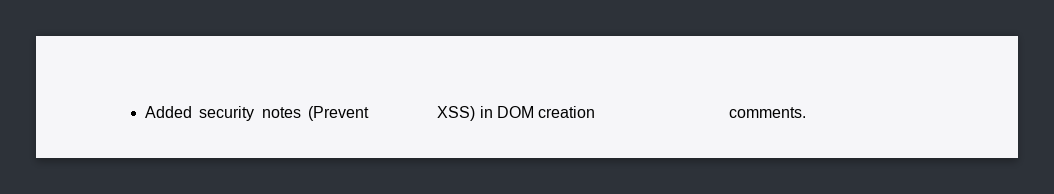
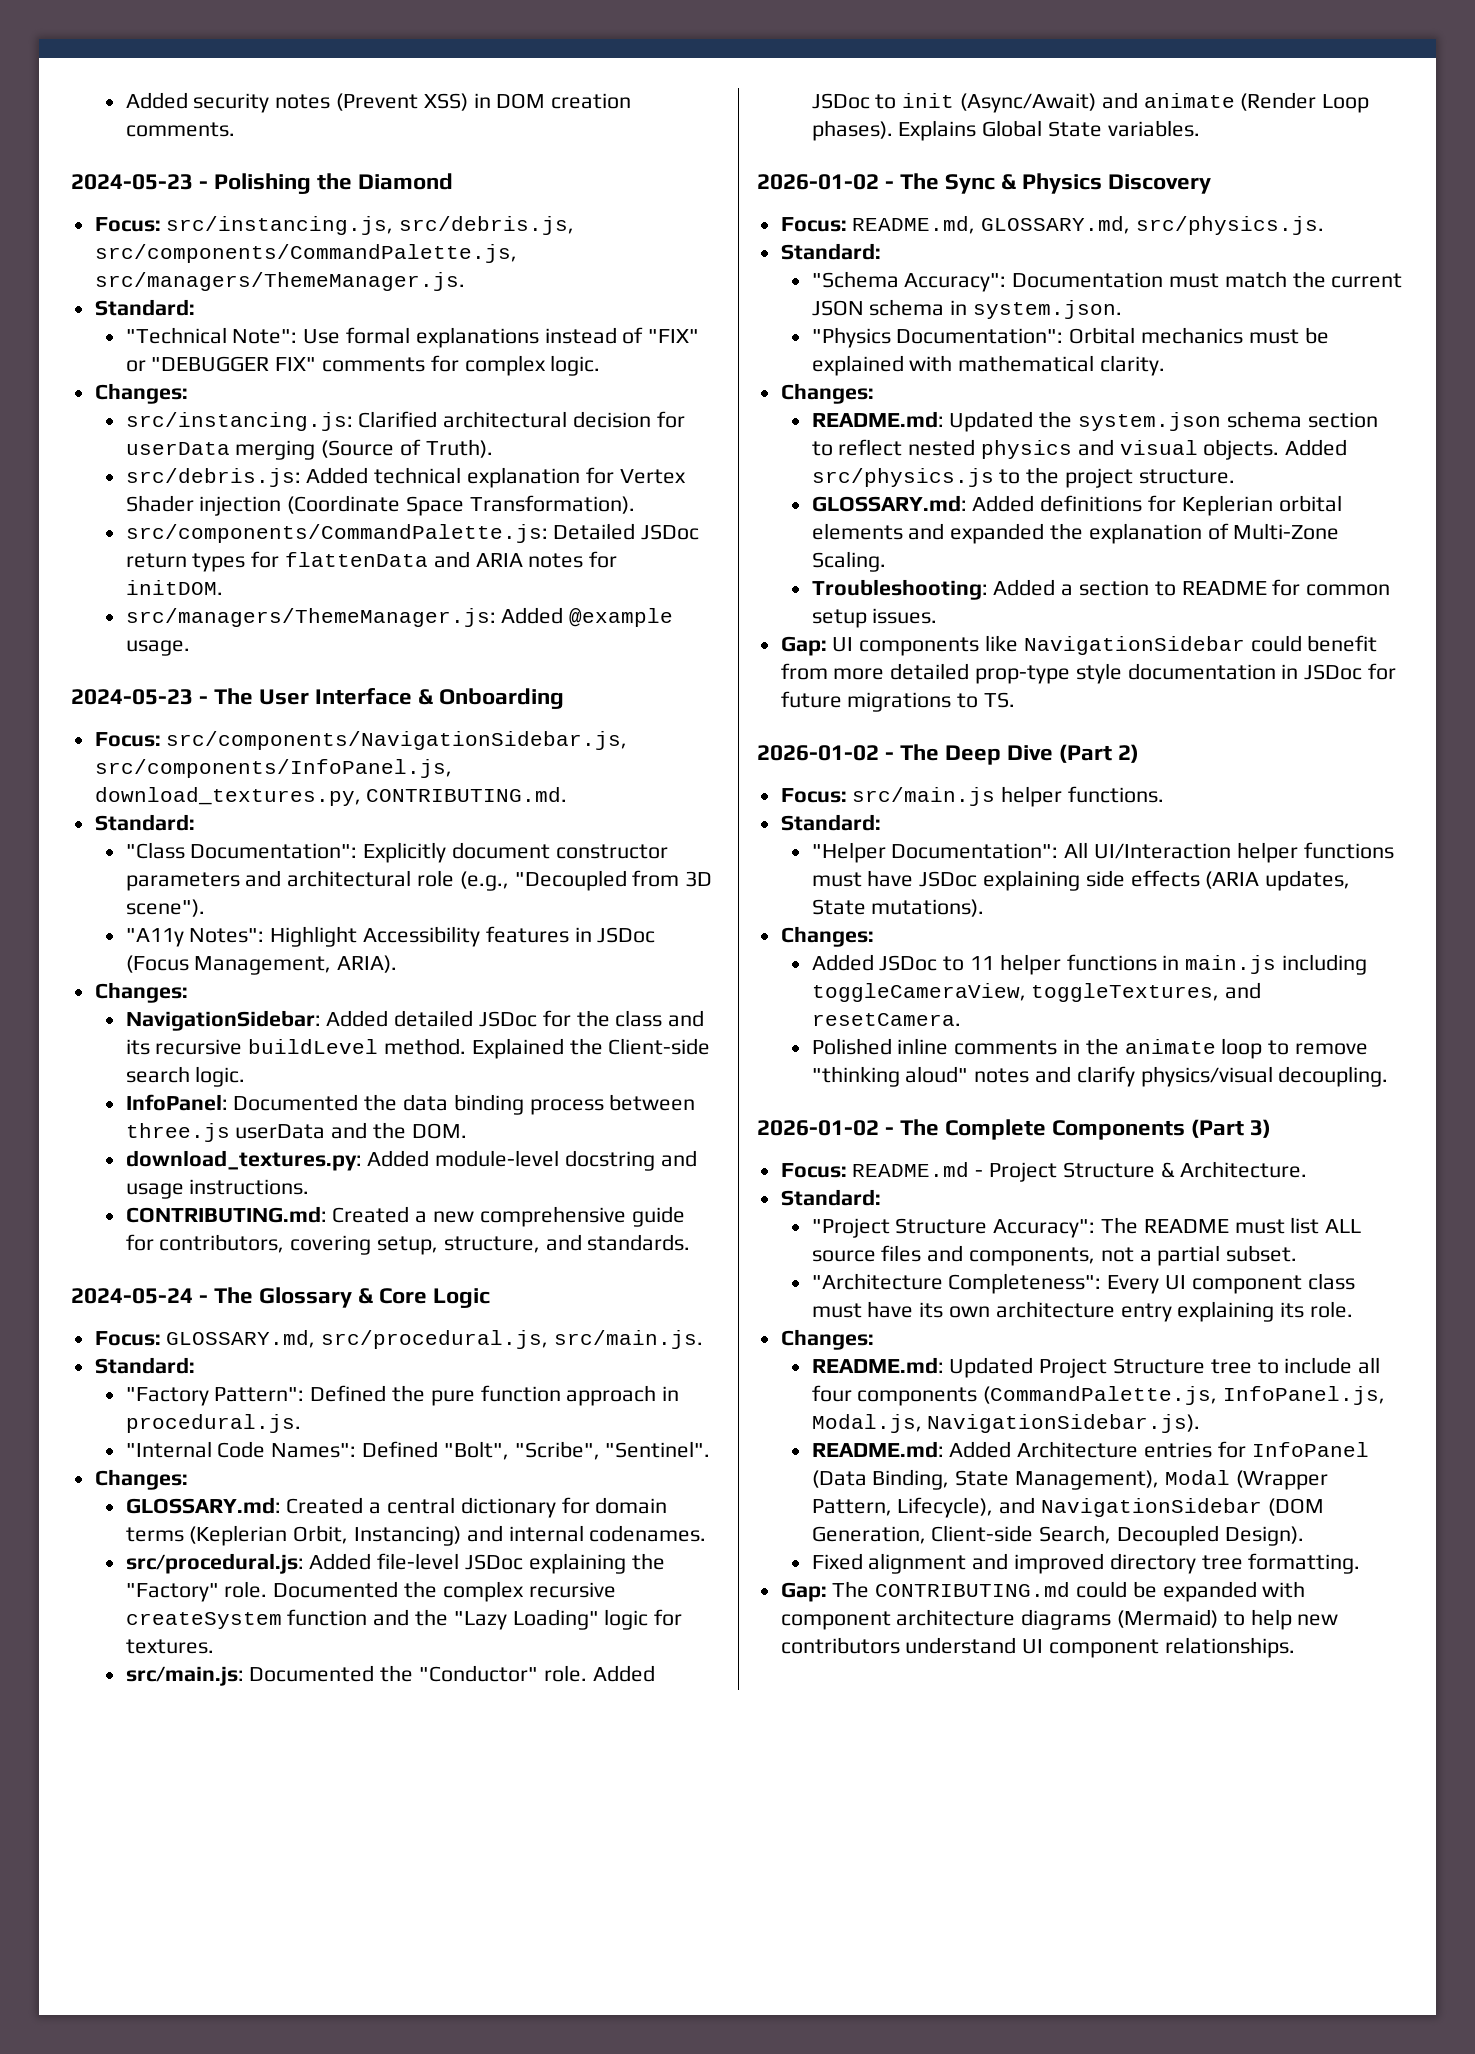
+ 2024-05-23 - Polishing the Diamond
+ Focus: src/instancing.js, src/debris.js, src/components/CommandPalette.js, src/managers/ThemeManager.js.
+ Standard:
+ "Technical Note": Use formal explanations instead of "FIX" or "DEBUGGER FIX" comments for complex logic.
+ Changes:
+ src/instancing.js: Clarified architectural decision for userData merging (Source of Truth).
+ src/debris.js: Added technical explanation for Vertex Shader injection (Coordinate Space Transformation).
+ src/components/CommandPalette.js: Detailed JSDoc return types for flattenData and ARIA notes for initDOM.
+ src/managers/ThemeManager.js: Added @example usage.
+ 2024-05-23 - The User Interface & Onboarding
+ Focus: src/components/NavigationSidebar.js, src/components/InfoPanel.js, download_textures.py, CONTRIBUTING.md.
+ Standard:
+ "Class Documentation": Explicitly document constructor parameters and architectural role (e.g., "Decoupled from 3D scene").
+ "A11y Notes": Highlight Accessibility features in JSDoc (Focus Management, ARIA).
+ Changes:
+ NavigationSidebar: Added detailed JSDoc for the class and its recursive buildLevel method. Explained the Client-side search logic.
+ InfoPanel: Documented the data binding process between three.js userData and the DOM.
+ download_textures.py: Added module-level docstring and usage instructions.
+ CONTRIBUTING.md: Created a new comprehensive guide for contributors, covering setup, structure, and standards.
+ 2024-05-24 - The Glossary & Core Logic
+ Focus: GLOSSARY.md, src/procedural.js, src/main.js.
+ Standard:
+ "Factory Pattern": Defined the pure function approach in procedural.js.
+ "Internal Code Names": Defined "Bolt", "Scribe", "Sentinel".
+ Changes:
+ GLOSSARY.md: Created a central dictionary for domain terms (Keplerian Orbit, Instancing) and internal codenames.
+ src/procedural.js: Added file-level JSDoc explaining the "Factory" role. Documented the complex recursive createSystem function and the "Lazy Loading" logic for textures.
+ src/main.js: Documented the "Conductor" role. Added JSDoc to init (Async/Await) and animate (Render Loop phases). Explains Global State variables.
+ 2026-01-02 - The Sync & Physics Discovery
+ Focus: README.md, GLOSSARY.md, src/physics.js.
+ Standard:
+ "Schema Accuracy": Documentation must match the current JSON schema in system.json.
+ "Physics Documentation": Orbital mechanics must be explained with mathematical clarity.
+ Changes:
+ README.md: Updated the system.json schema section to reflect nested physics and visual objects. Added src/physics.js to the project structure.
+ GLOSSARY.md: Added definitions for Keplerian orbital elements and expanded the explanation of Multi-Zone Scaling.
+ Troubleshooting: Added a section to README for common setup issues.
+ Gap: UI components like NavigationSidebar could benefit from more detailed prop-type style documentation in JSDoc for future migrations to TS.
+ 2026-01-02 - The Deep Dive (Part 2)
+ Focus: src/main.js helper functions.
+ Standard:
+ "Helper Documentation": All UI/Interaction helper functions must have JSDoc explaining side effects (ARIA updates, State mutations).
+ Changes:
+ Added JSDoc to 11 helper functions in main.js including toggleCameraView, toggleTextures, and resetCamera.
+ Polished inline comments in the animate loop to remove "thinking aloud" notes and clarify physics/visual decoupling.
+ 2026-01-02 - The Complete Components (Part 3)
+ Focus: README.md - Project Structure & Architecture.
+ Standard:
+ "Project Structure Accuracy": The README must list ALL source files and components, not a partial subset.
+ "Architecture Completeness": Every UI component class must have its own architecture entry explaining its role.
+ Changes:
+ README.md: Updated Project Structure tree to include all four components (CommandPalette.js, InfoPanel.js, Modal.js, NavigationSidebar.js).
+ README.md: Added Architecture entries for InfoPanel (Data Binding, State Management), Modal (Wrapper Pattern, Lifecycle), and NavigationSidebar (DOM Generation, Client-side Search, Decoupled Design).
+ Fixed alignment and improved directory tree formatting.
+ Gap: The CONTRIBUTING.md could be expanded with component architecture diagrams (Mermaid) to help new contributors understand UI component relationships.

